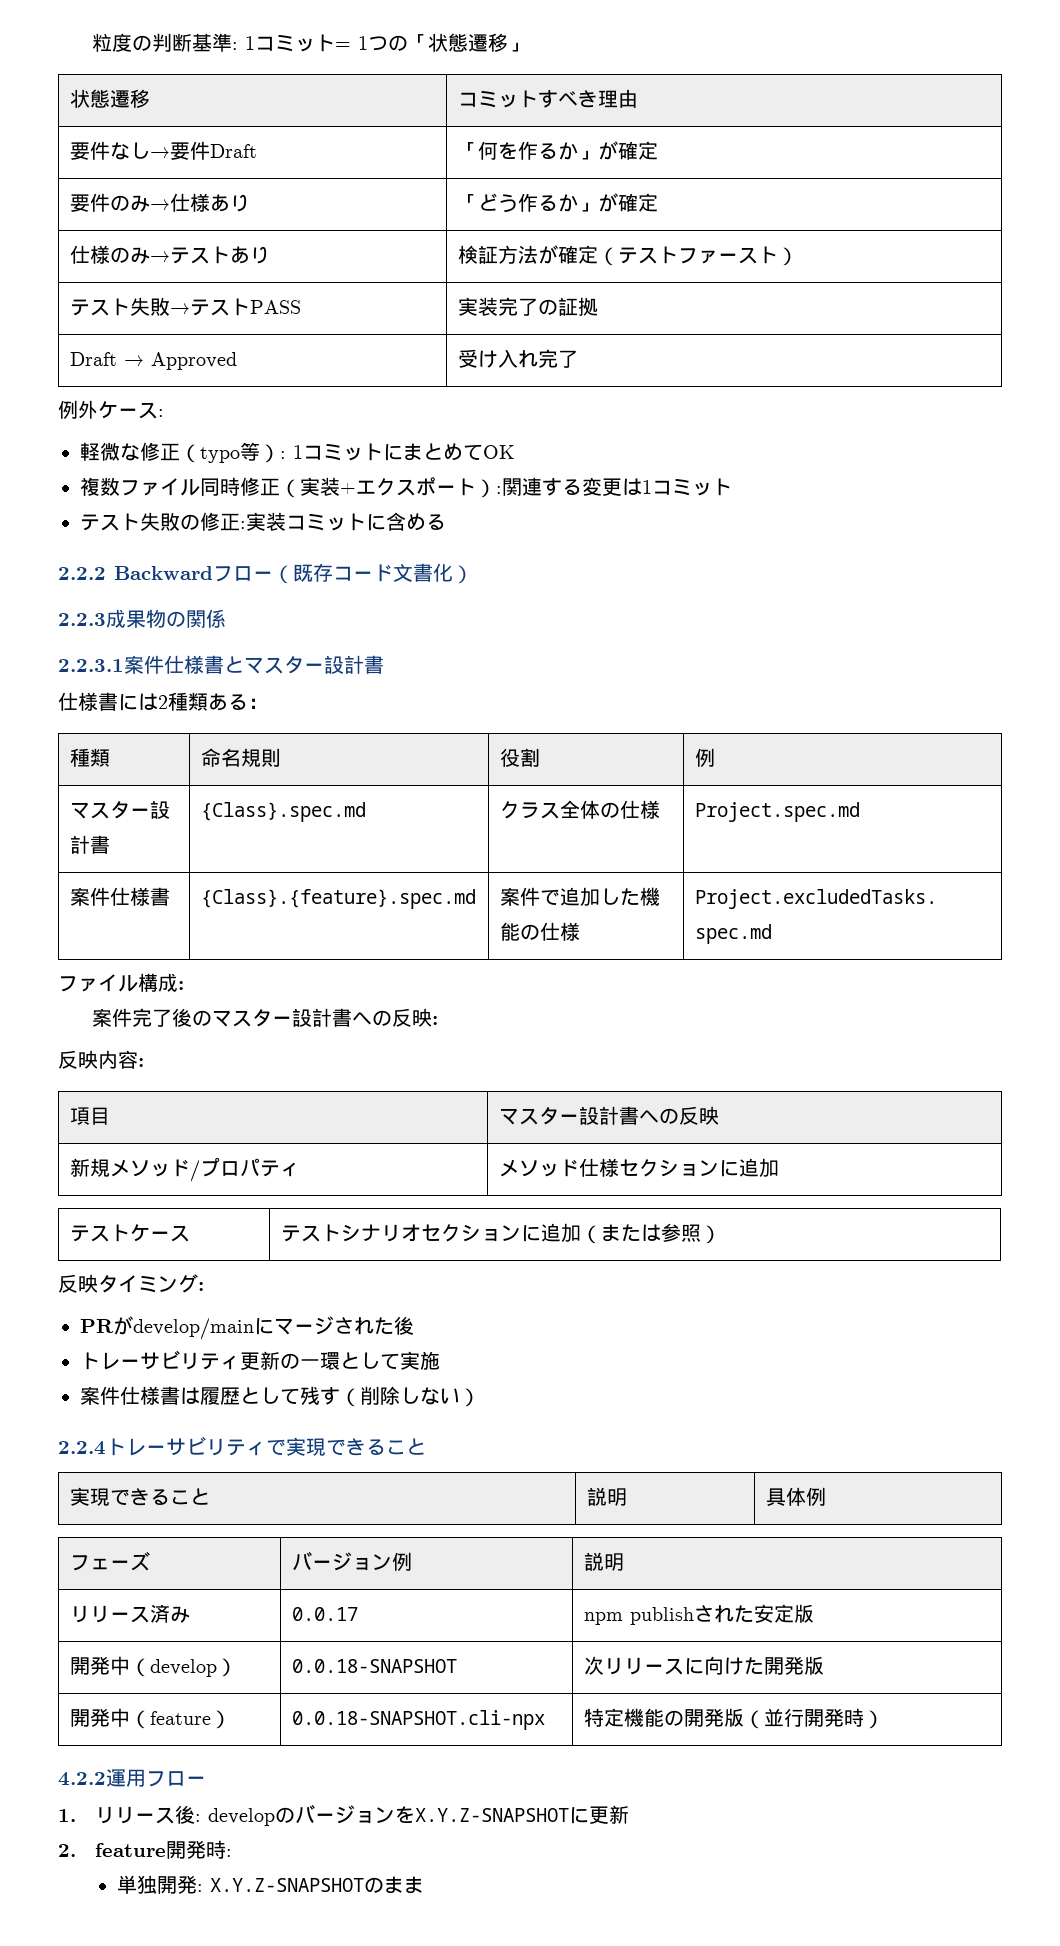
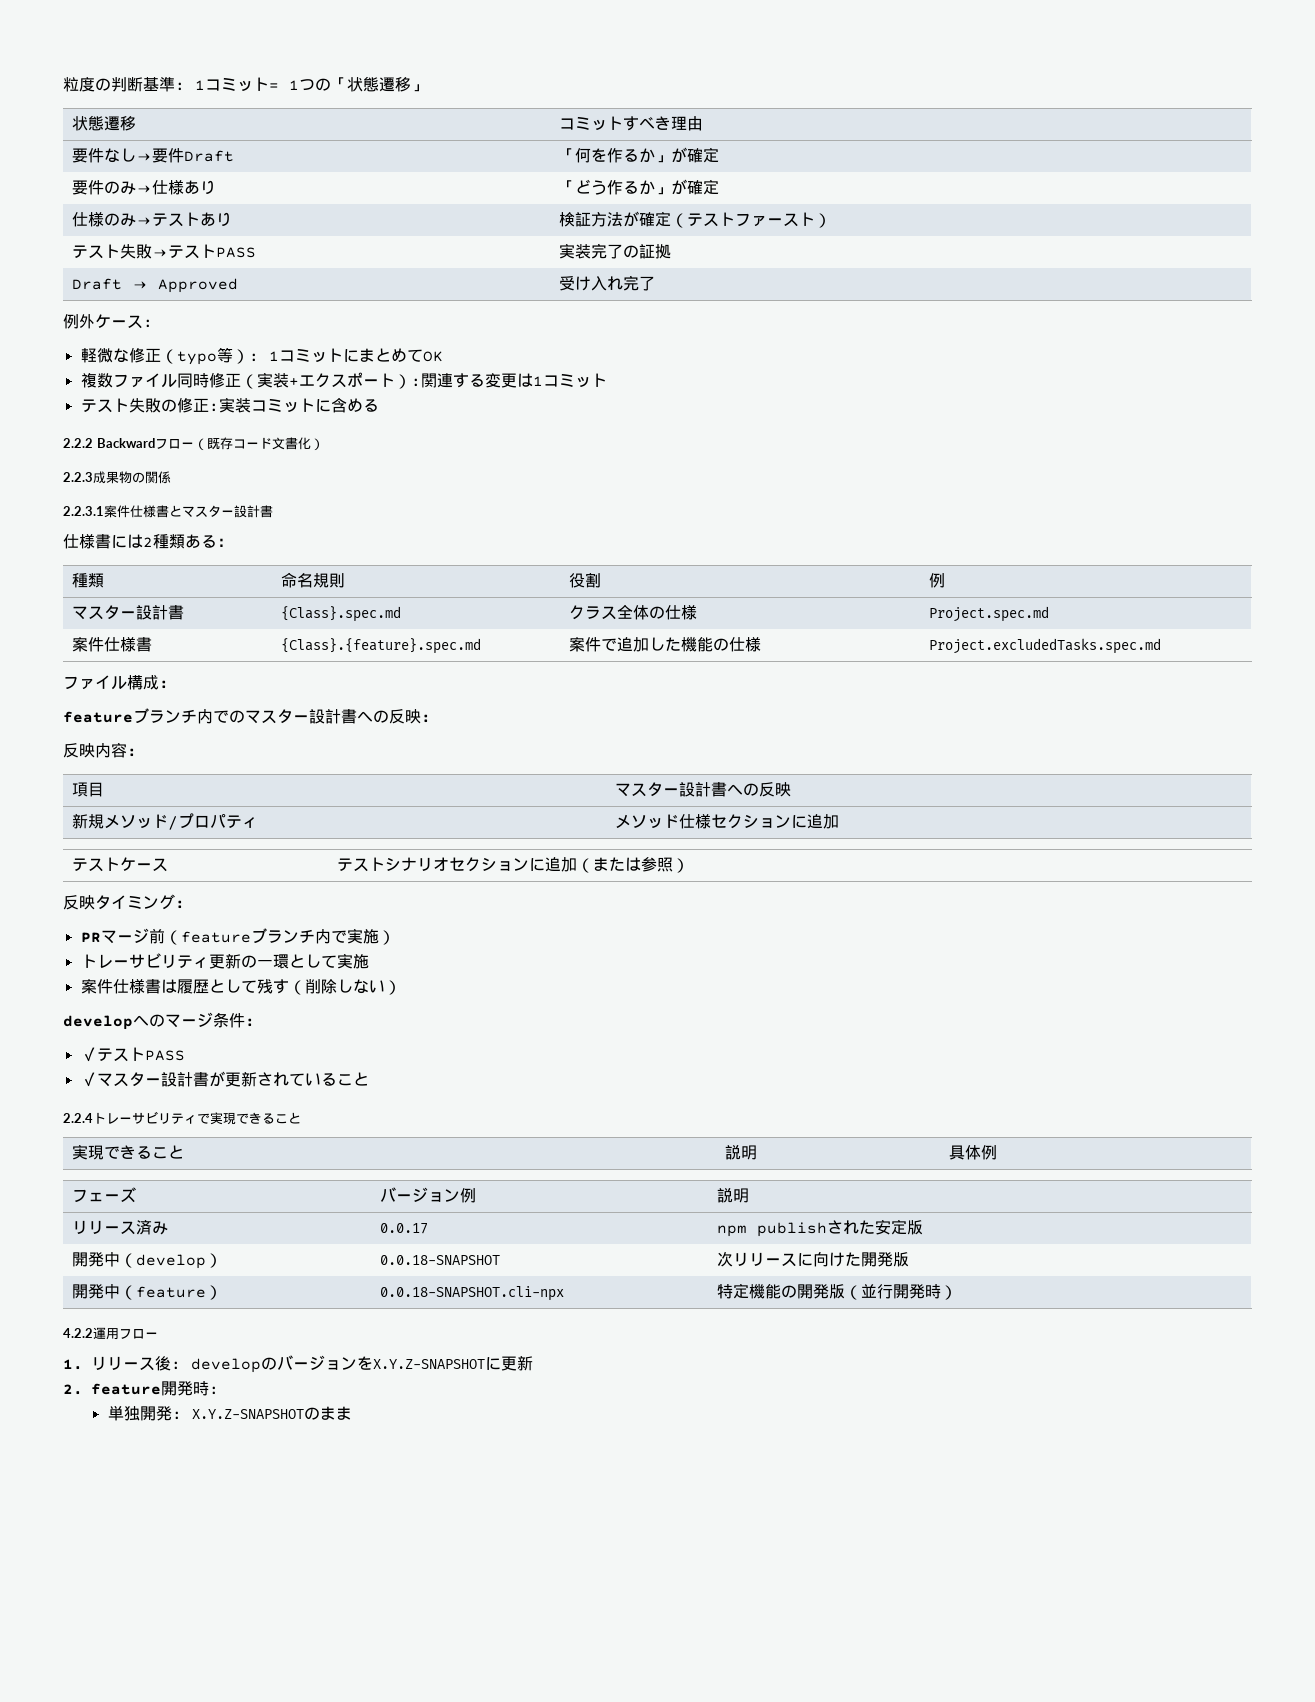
- 案件完了後のマスター設計書への反映:
+ featureブランチ内でのマスター設計書への反映:
- PRがdevelop/mainにマージされた後
+ PRマージ前（featureブランチ内で実施）
+ developへのマージ条件:
+ ✓テストPASS
+ ✓マスター設計書が更新されていること

